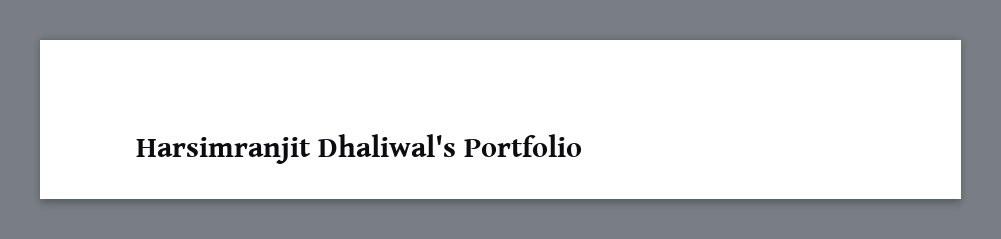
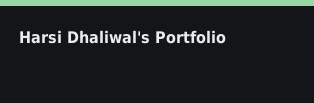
- Harsimranjit Dhaliwal's Portfolio
+ Harsi Dhaliwal's Portfolio

